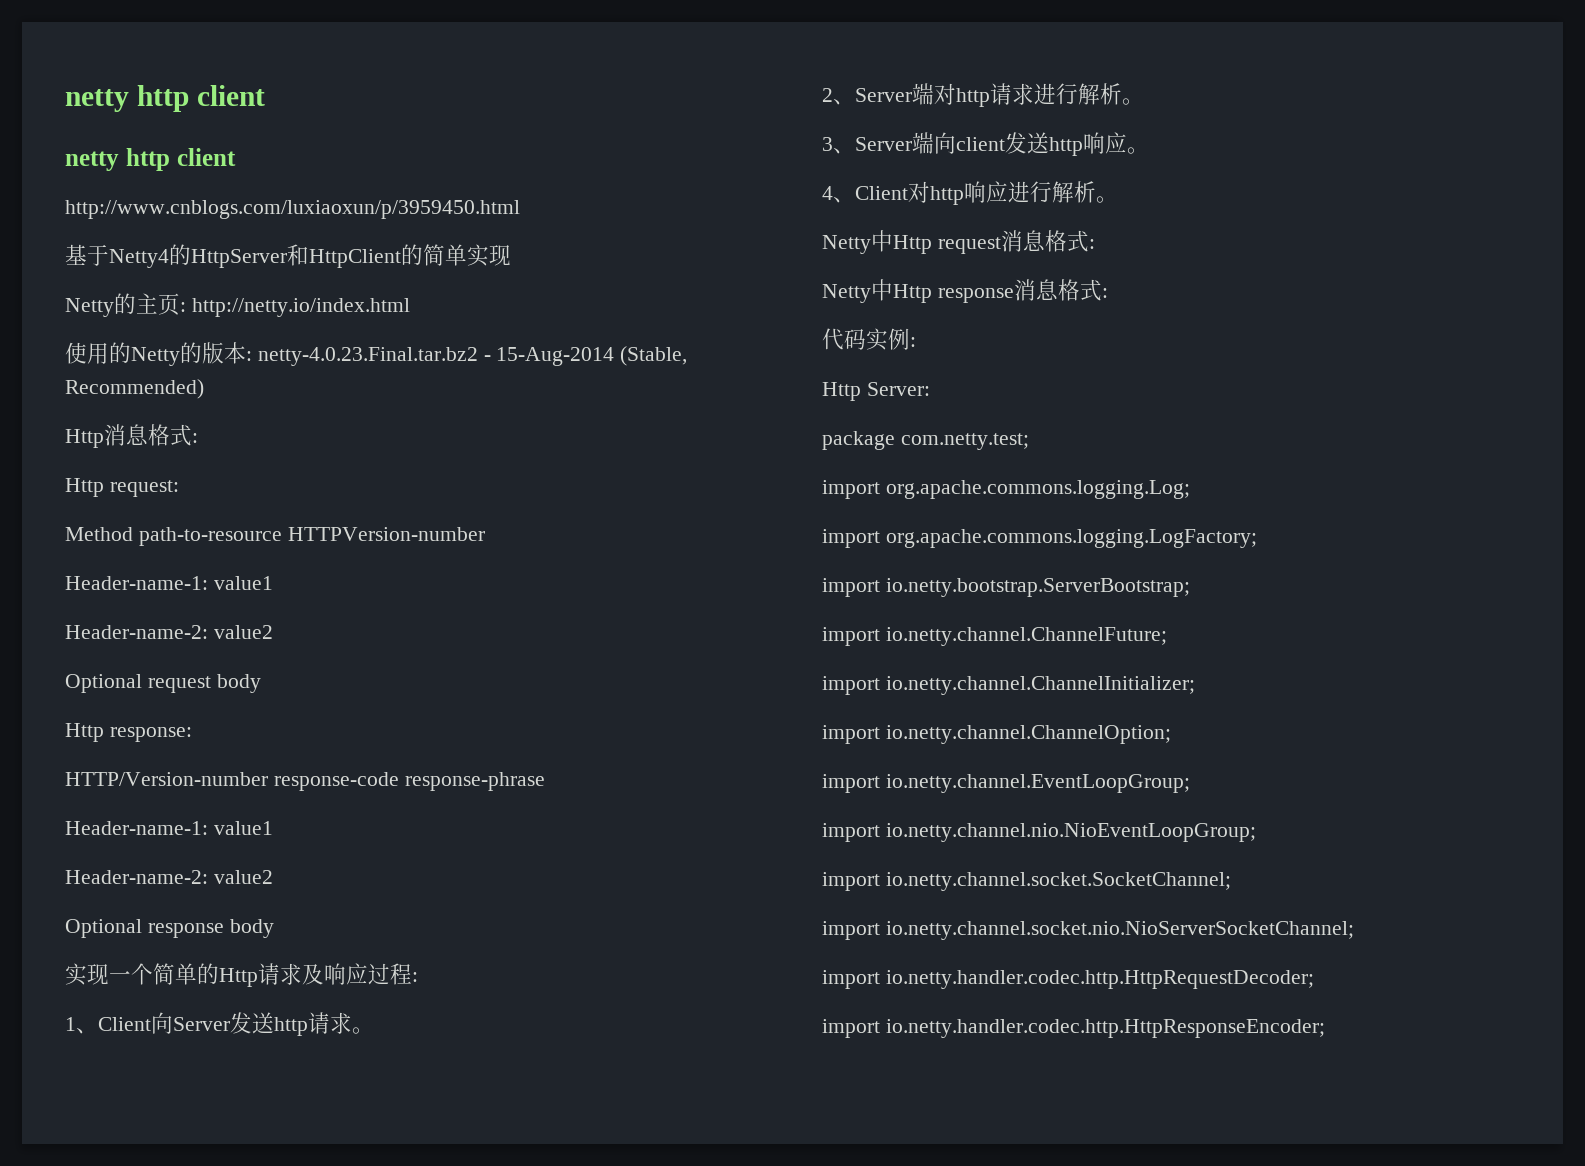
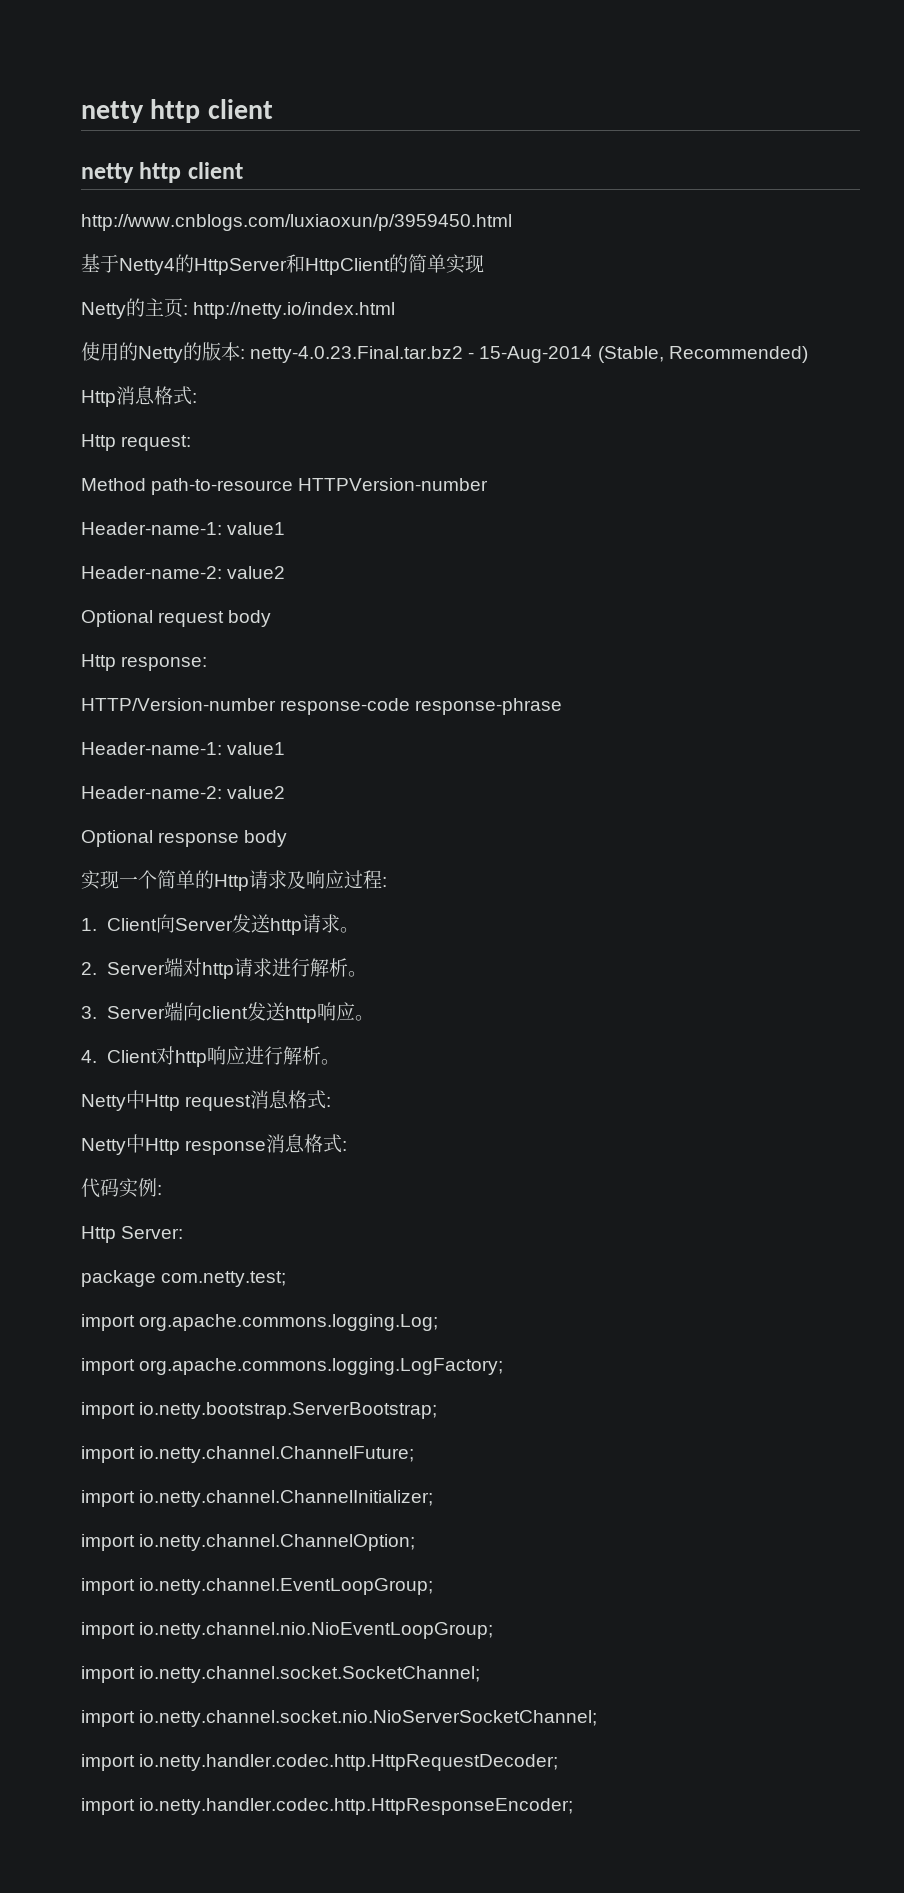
- 1、Client向Server发送http请求。
+ 1. Client向Server发送http请求。
- 2、Server端对http请求进行解析。
+ 2. Server端对http请求进行解析。
- 3、Server端向client发送http响应。
+ 3. Server端向client发送http响应。
- 4、Client对http响应进行解析。
+ 4. Client对http响应进行解析。

